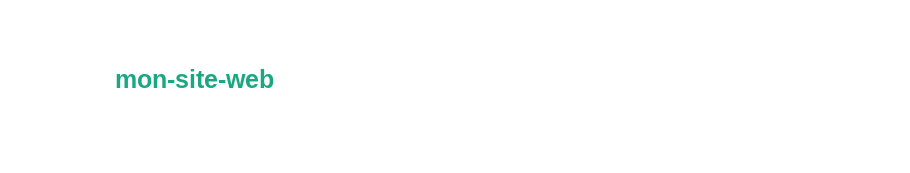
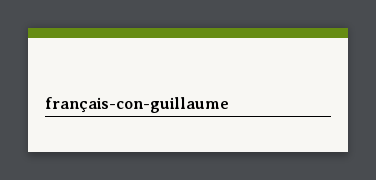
- mon-site-web
+ français-con-guillaume

